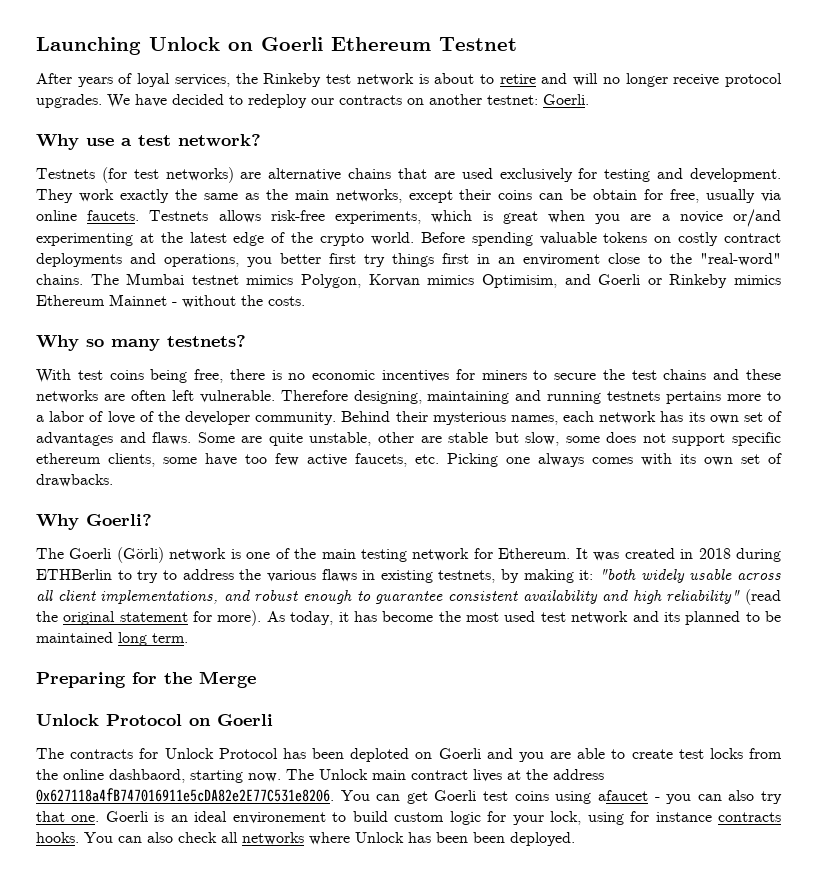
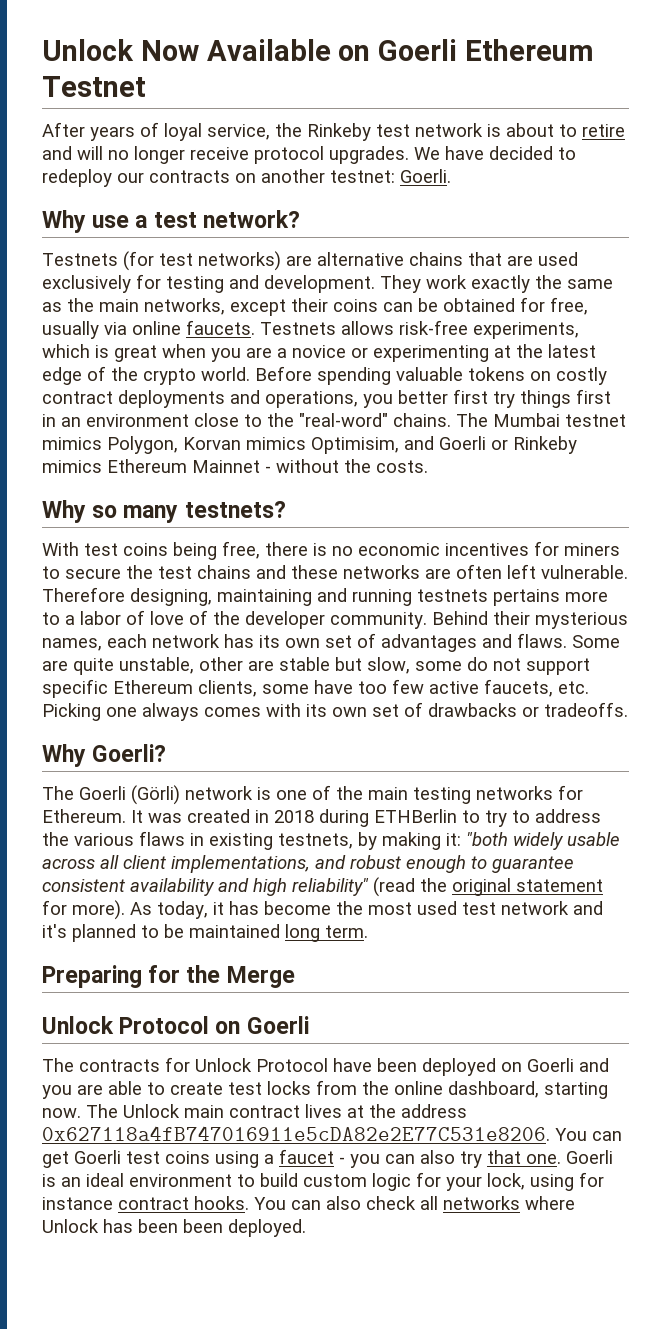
- Launching Unlock on Goerli Ethereum Testnet
+ Unlock Now Available on Goerli Ethereum Testnet
- After years of loyal services, the Rinkeby test network is about to retire and will no longer receive protocol upgrades.
+ After years of loyal service, the Rinkeby test network is about to retire and will no longer receive protocol upgrades.
- They work exactly the same as the main networks, except their coins can be obtain for free, usually via online faucets.
+ They work exactly the same as the main networks, except their coins can be obtained for free, usually via online faucets.
- Testnets allows risk-free experiments, which is great when you are a novice or/and experimenting at the latest edge of the crypto world.
+ Testnets allows risk-free experiments, which is great when you are a novice or experimenting at the latest edge of the crypto world.
- Before spending valuable tokens on costly contract deployments and operations, you better first try things first in an enviroment close to the "real-word" chains.
+ Before spending valuable tokens on costly contract deployments and operations, you better first try things first in an environment close to the "real-word" chains.
- Some are quite unstable, other are stable but slow, some does not support specific ethereum clients, some have too few active faucets, etc. Picking one always comes with its own set of drawbacks.
+ Some are quite unstable, other are stable but slow, some do not support specific Ethereum clients, some have too few active faucets, etc. Picking one always comes with its own set of drawbacks or tradeoffs.
- The Goerli (Görli) network is one of the main testing network for Ethereum.
+ The Goerli (Görli) network is one of the main testing networks for Ethereum.
- As today, it has become the most used test network and its planned to be maintained long term.
+ As today, it has become the most used test network and it's planned to be maintained long term.
- The contracts for Unlock Protocol has been deploted on Goerli and you are able to create test locks from the online dashbaord, starting now.
+ The contracts for Unlock Protocol have been deployed on Goerli and you are able to create test locks from the online dashboard, starting now.
- You can get Goerli test coins using afaucet - you can also try that one.
+ You can get Goerli test coins using a faucet - you can also try that one.
- Goerli is an ideal environement to build custom logic for your lock, using for instance contracts hooks.
+ Goerli is an ideal environment to build custom logic for your lock, using for instance contract hooks.

